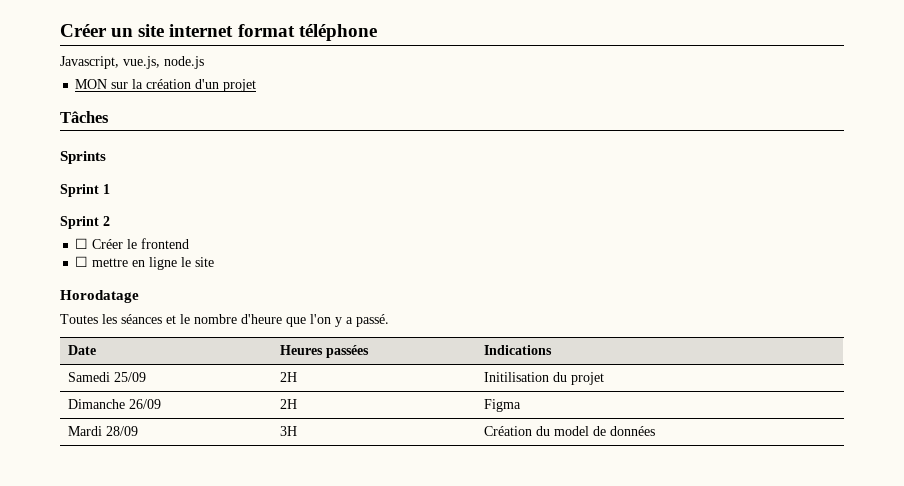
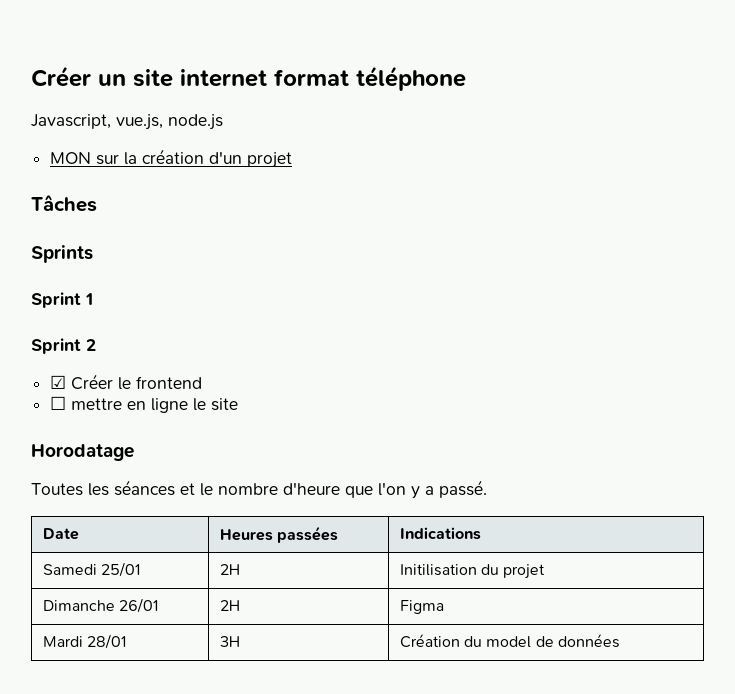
- ☐ Créer le frontend
+ ☑ Créer le frontend
- Samedi 25/09 | 2H | Initilisation du projet
+ Samedi 25/01 | 2H | Initilisation du projet
- Dimanche 26/09 | 2H | Figma
+ Dimanche 26/01 | 2H | Figma
- Mardi 28/09 | 3H | Création du model de données
+ Mardi 28/01 | 3H | Création du model de données

